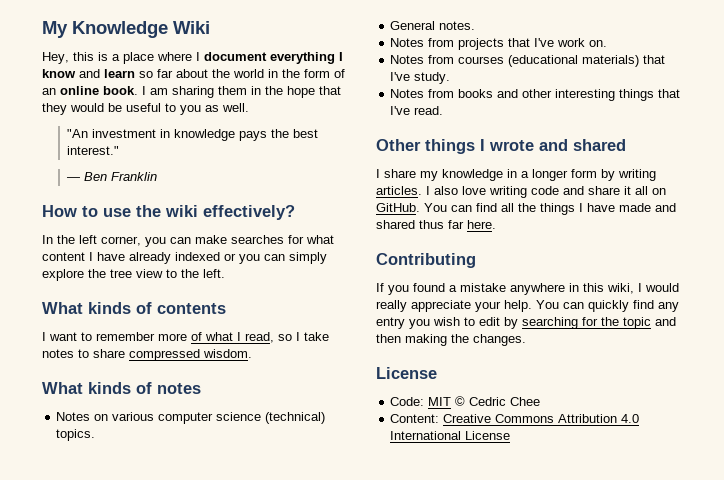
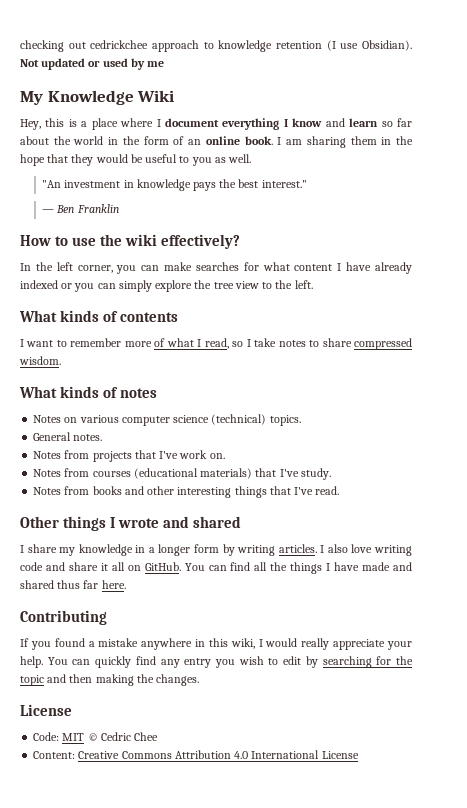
+ checking out cedrickchee approach to knowledge retention (I use Obsidian). Not updated or used by me

